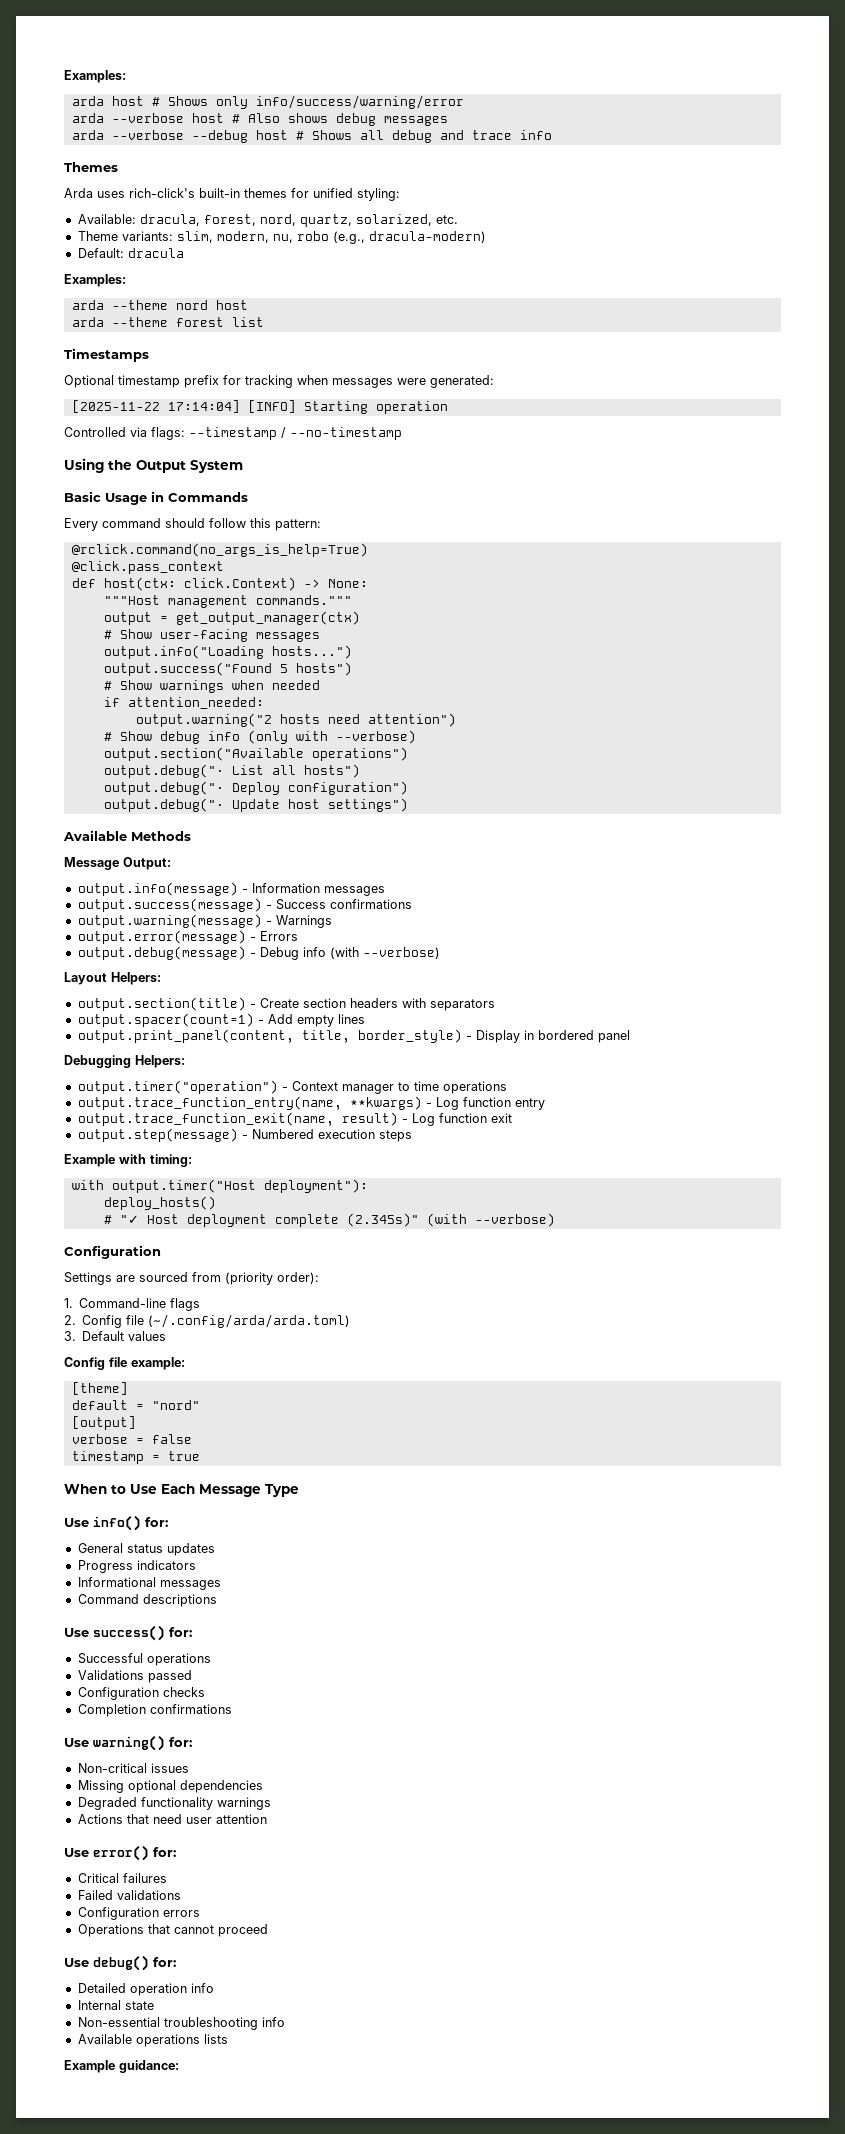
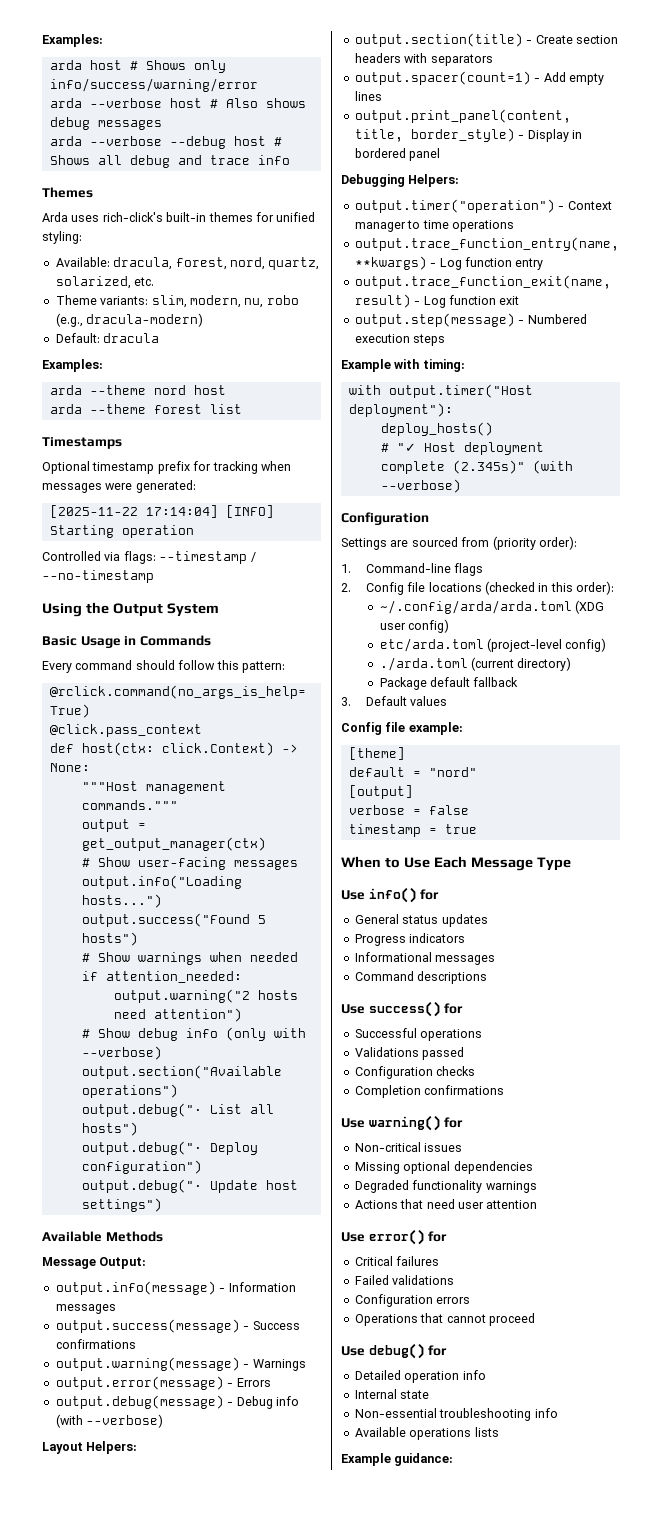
- 2. Config file (~/.config/arda/arda.toml)
+ 2. Config file locations (checked in this order):
+ ~/.config/arda/arda.toml (XDG user config)
+ etc/arda.toml (project-level config)
+ ./arda.toml (current directory)
+ Package default fallback
- Use info() for:
+ Use info() for
- Use success() for:
+ Use success() for
- Use warning() for:
+ Use warning() for
- Use error() for:
+ Use error() for
- Use debug() for:
+ Use debug() for

